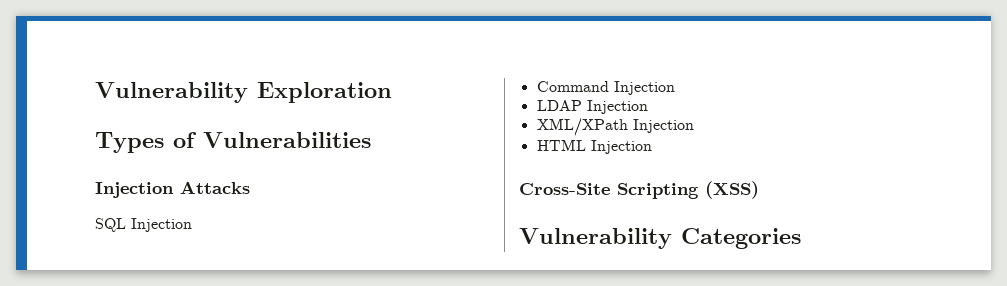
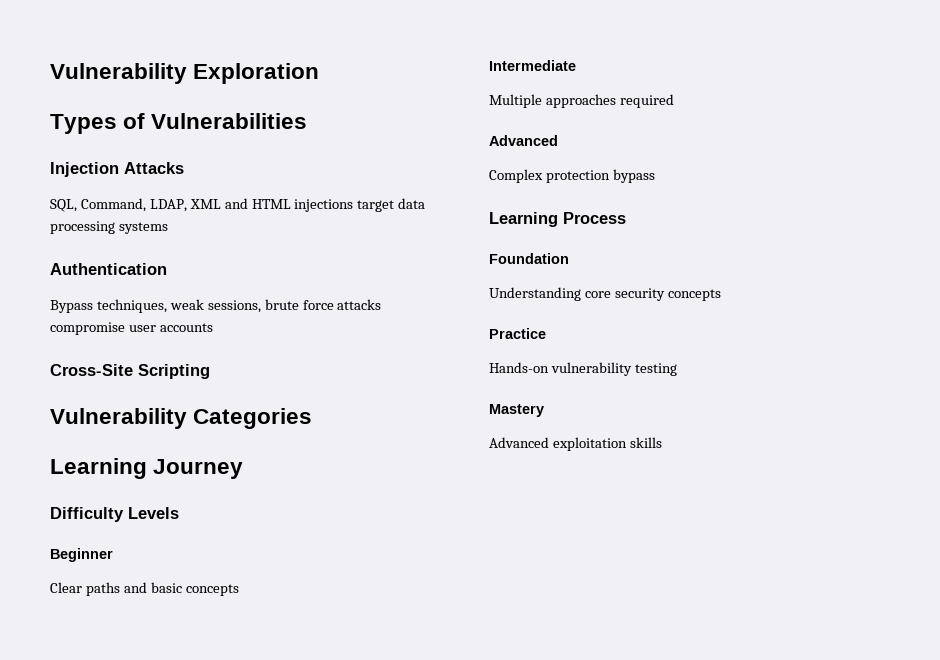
- SQL Injection
- Command Injection
- LDAP Injection
- XML/XPath Injection
- HTML Injection
+ SQL, Command, LDAP, XML and HTML injections target data processing systems
+ Authentication
+ Bypass techniques, weak sessions, brute force attacks compromise user accounts
- Cross-Site Scripting (XSS)
+ Cross-Site Scripting
+ Learning Journey
+ Difficulty Levels
+ Beginner
+ Clear paths and basic concepts
+ Intermediate
+ Multiple approaches required
+ Advanced
+ Complex protection bypass
+ Learning Process
+ Foundation
+ Understanding core security concepts
+ Practice
+ Hands-on vulnerability testing
+ Mastery
+ Advanced exploitation skills

